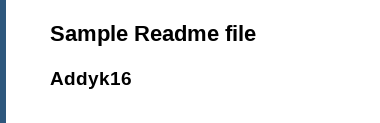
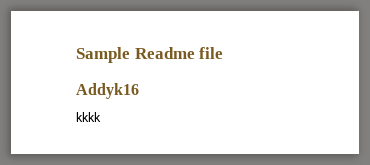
+ kkkk

